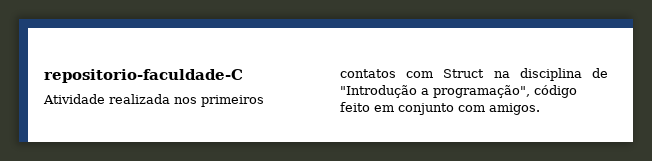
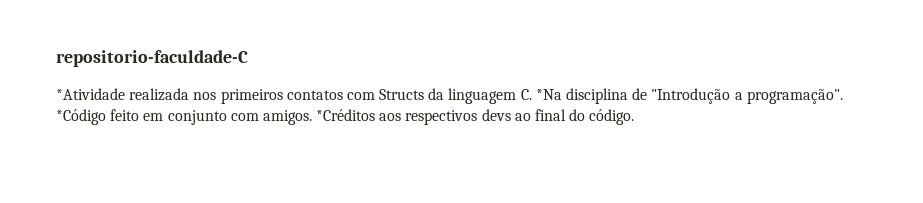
- Atividade realizada nos primeiros contatos com Struct na disciplina de "Introdução a programação", código feito em conjunto com amigos.
+ *Atividade realizada nos primeiros contatos com Structs da linguagem C. *Na disciplina de "Introdução a programação". *Código feito em conjunto com amigos.
+ *Créditos aos respectivos devs ao final do código.

